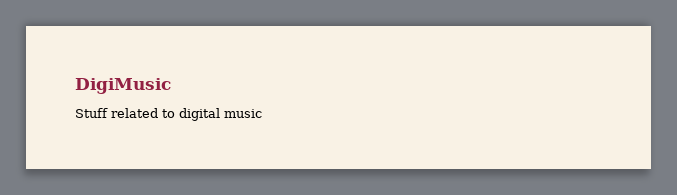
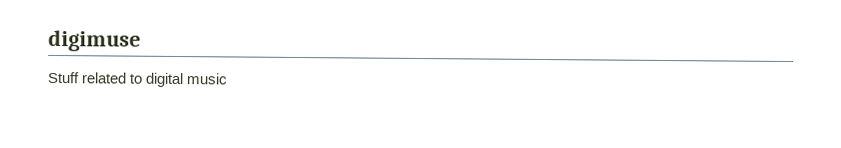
- DigiMusic
+ digimuse

